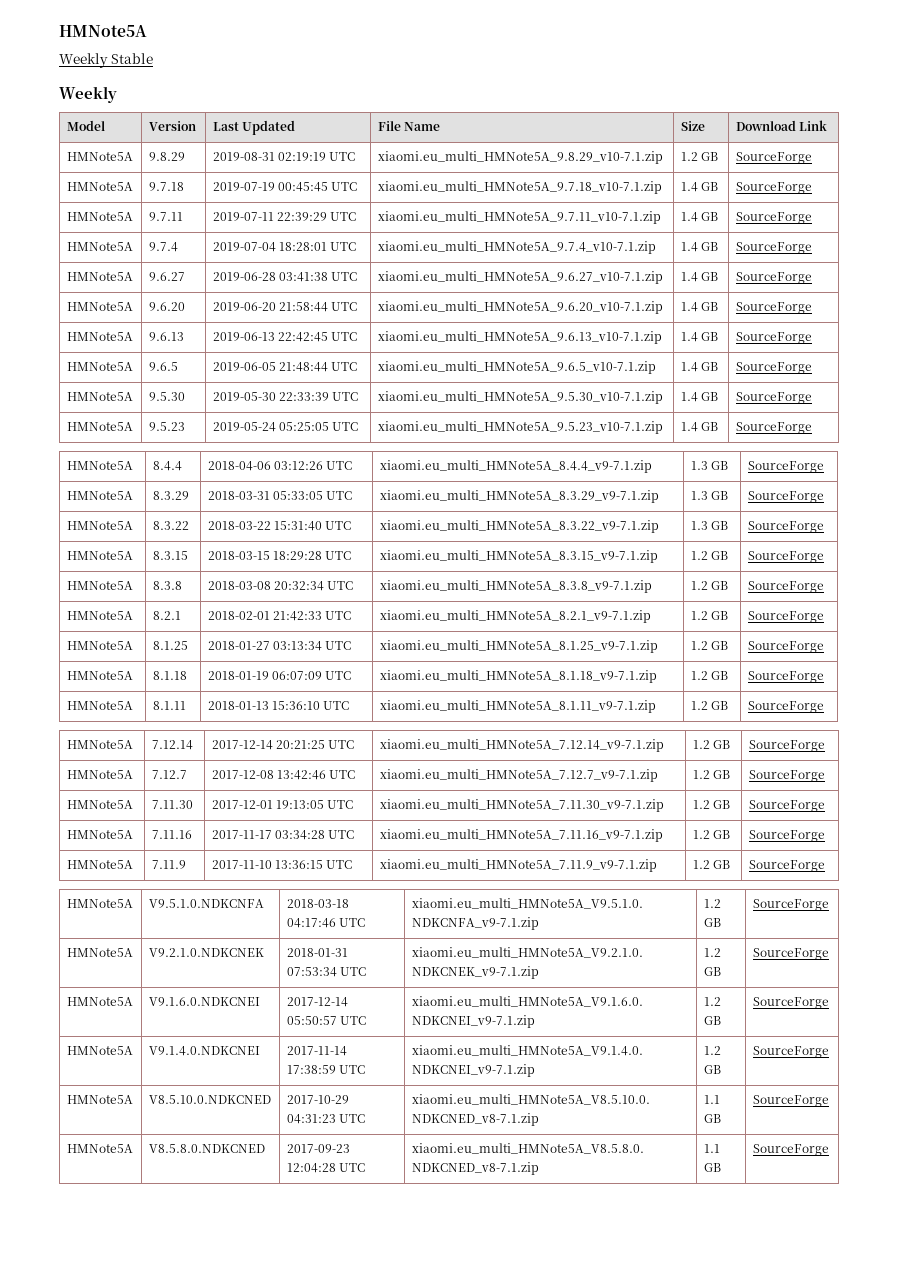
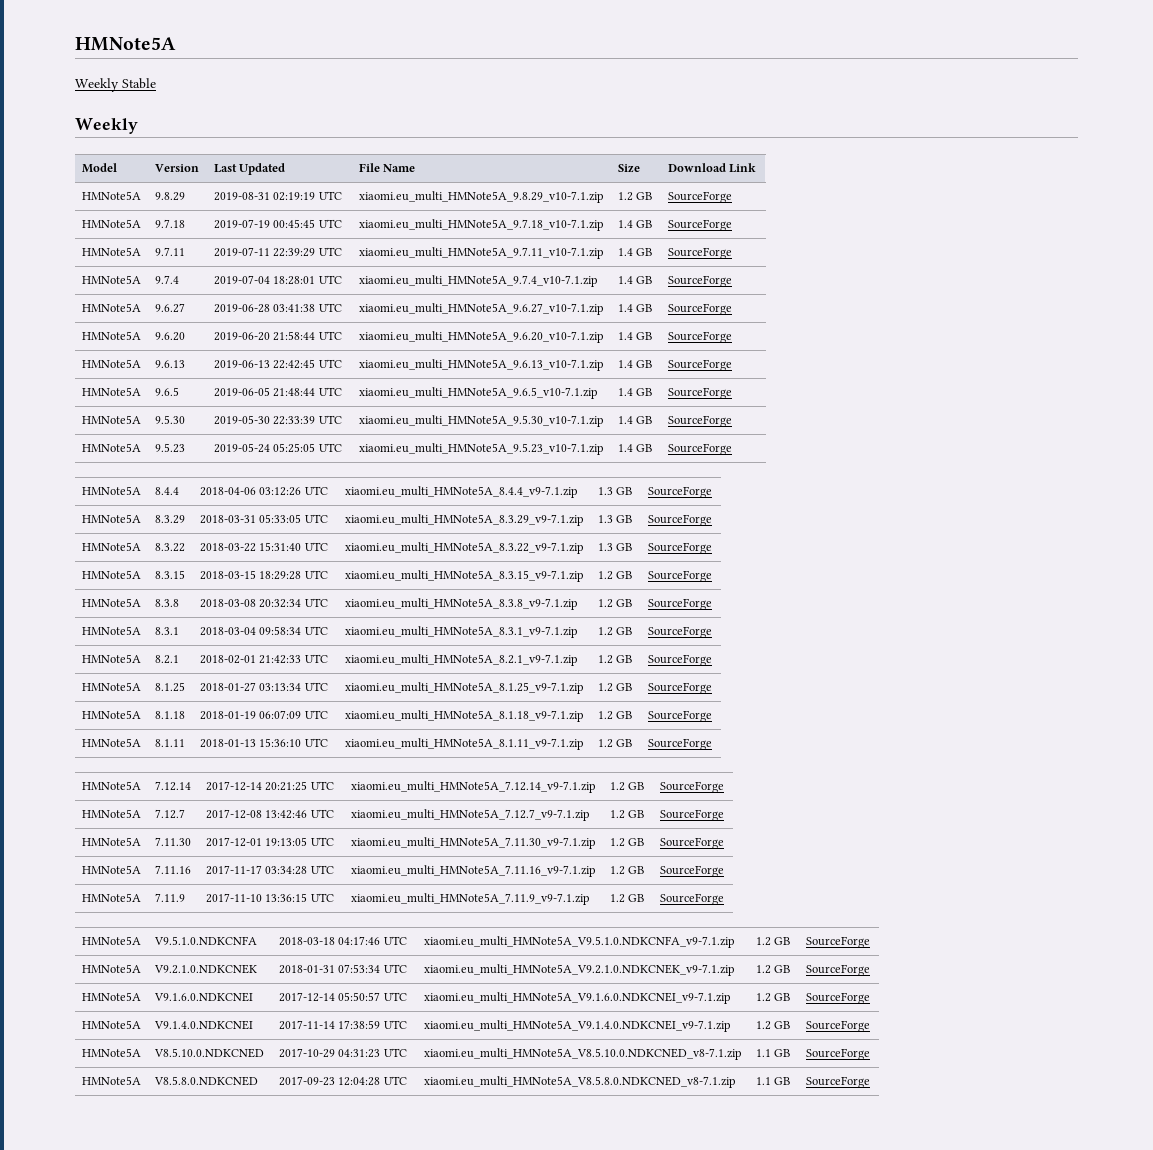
+ HMNote5A | 8.3.1 | 2018-03-04 09:58:34 UTC | xiaomi.eu_multi_HMNote5A_8.3.1_v9-7.1.zip | 1.2 GB | SourceForge

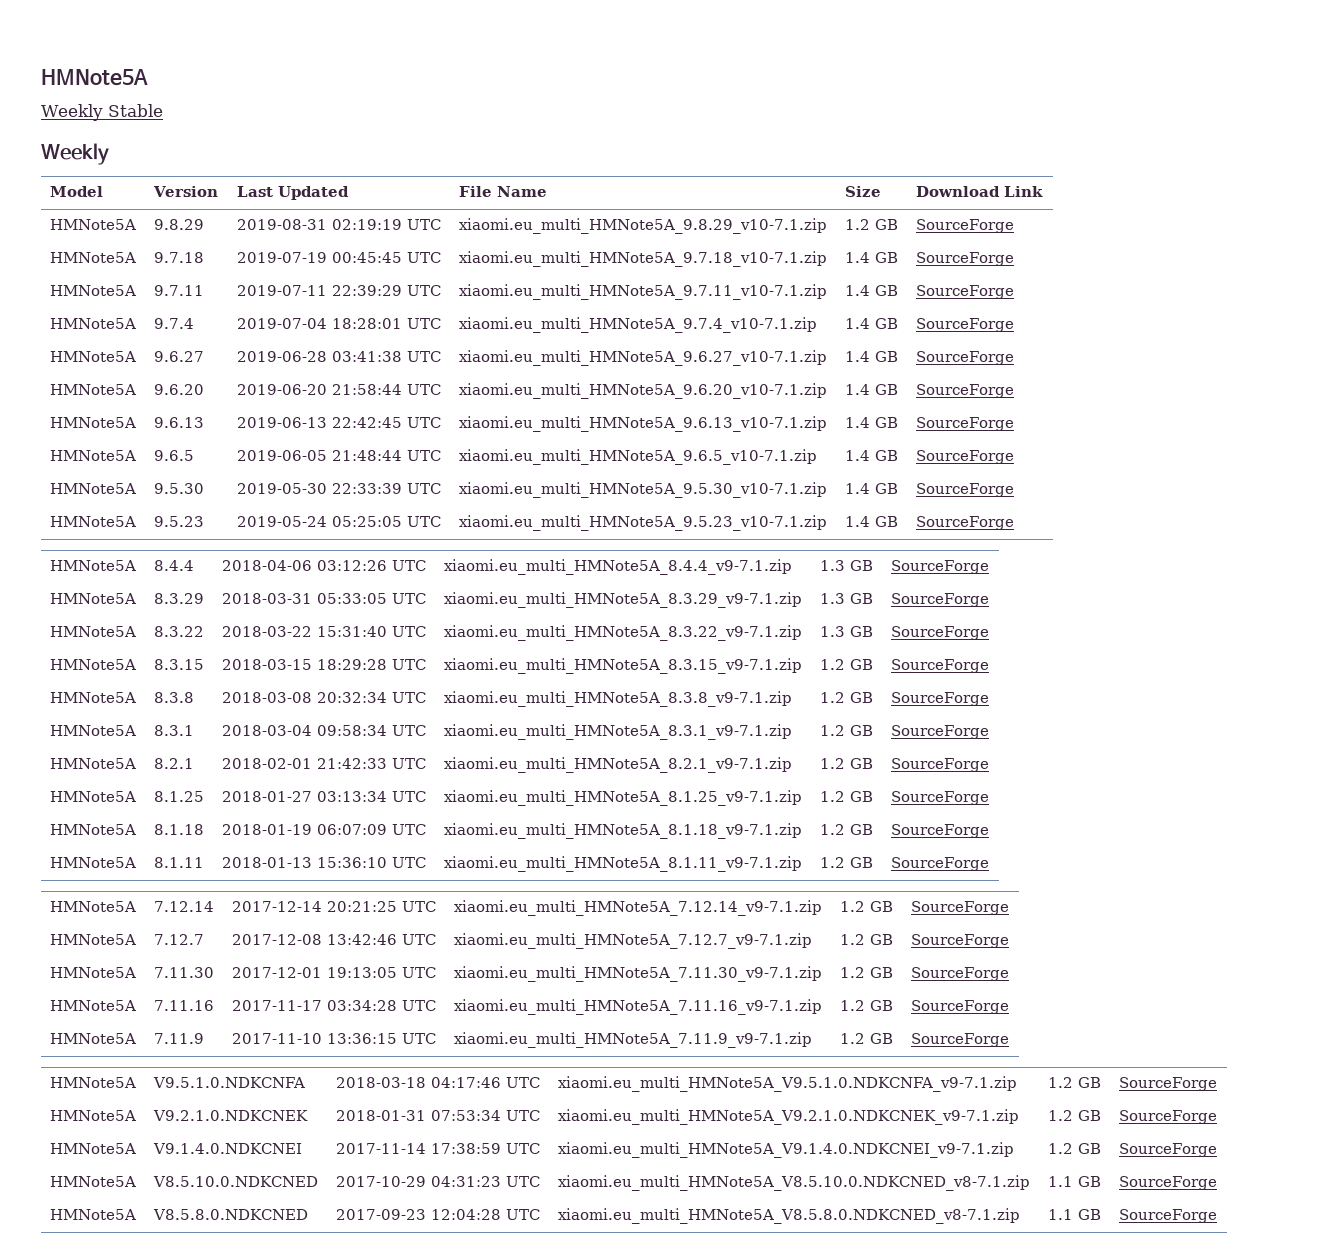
- HMNote5A | V9.1.6.0.NDKCNEI | 2017-12-14 05:50:57 UTC | xiaomi.eu_multi_HMNote5A_V9.1.6.0.NDKCNEI_v9-7.1.zip | 1.2 GB | SourceForge

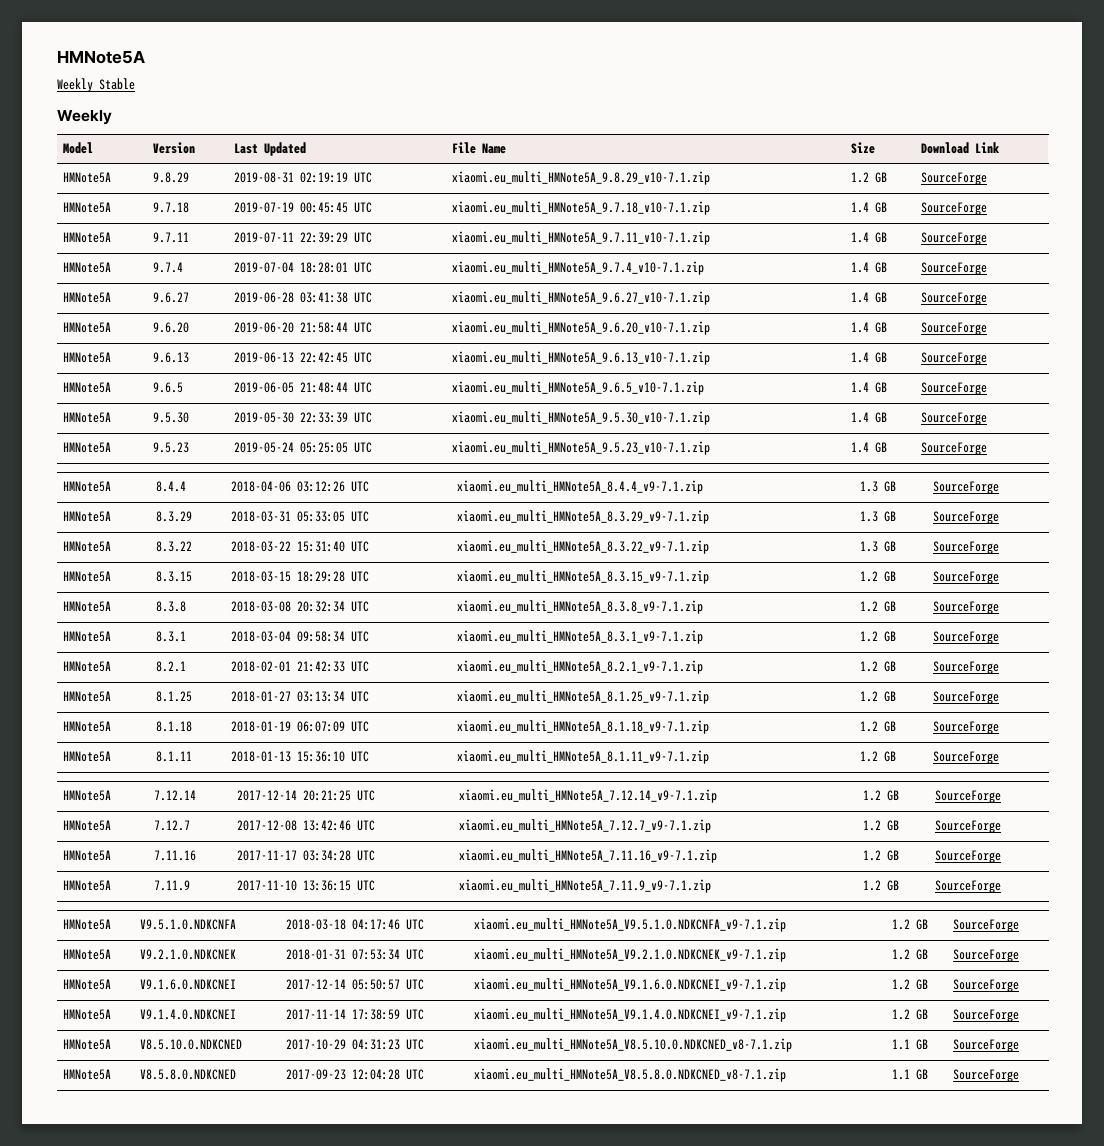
- HMNote5A | 7.11.30 | 2017-12-01 19:13:05 UTC | xiaomi.eu_multi_HMNote5A_7.11.30_v9-7.1.zip | 1.2 GB | SourceForge
+ HMNote5A | V9.1.6.0.NDKCNEI | 2017-12-14 05:50:57 UTC | xiaomi.eu_multi_HMNote5A_V9.1.6.0.NDKCNEI_v9-7.1.zip | 1.2 GB | SourceForge

